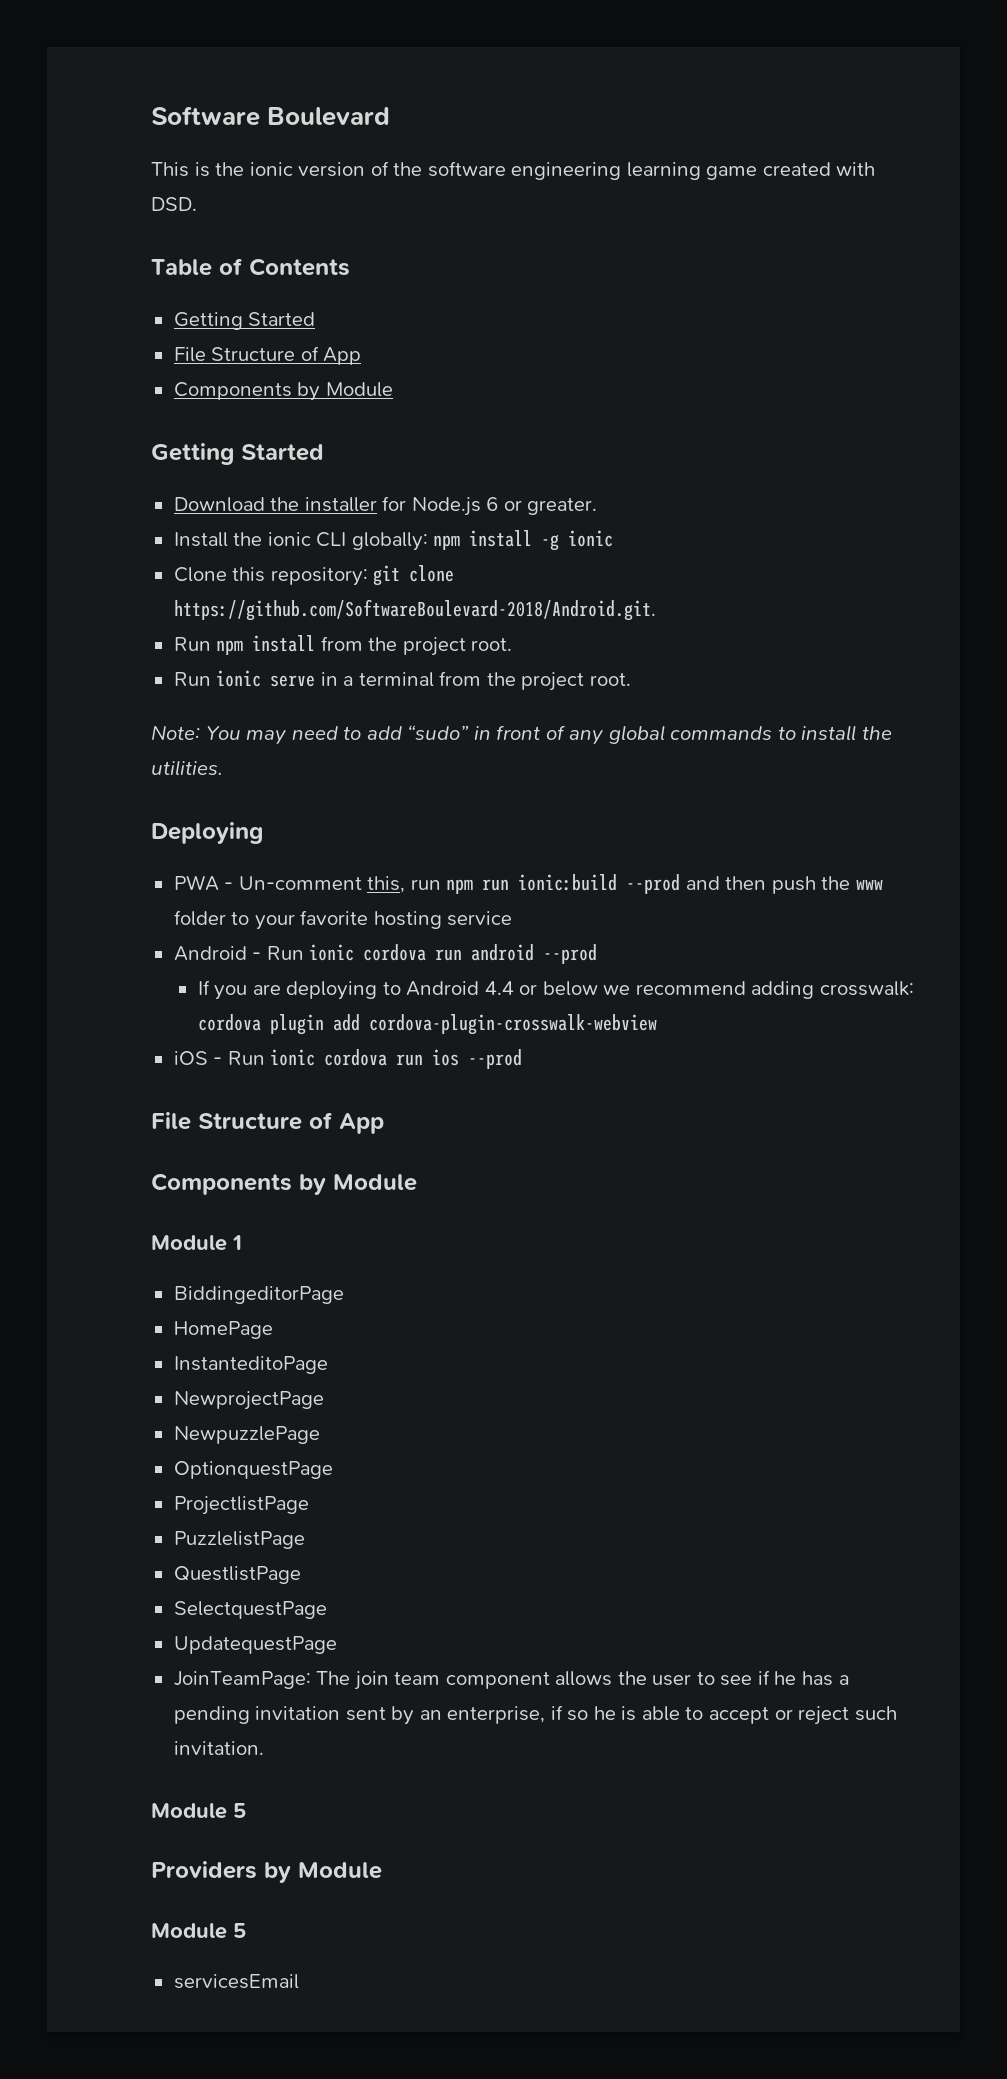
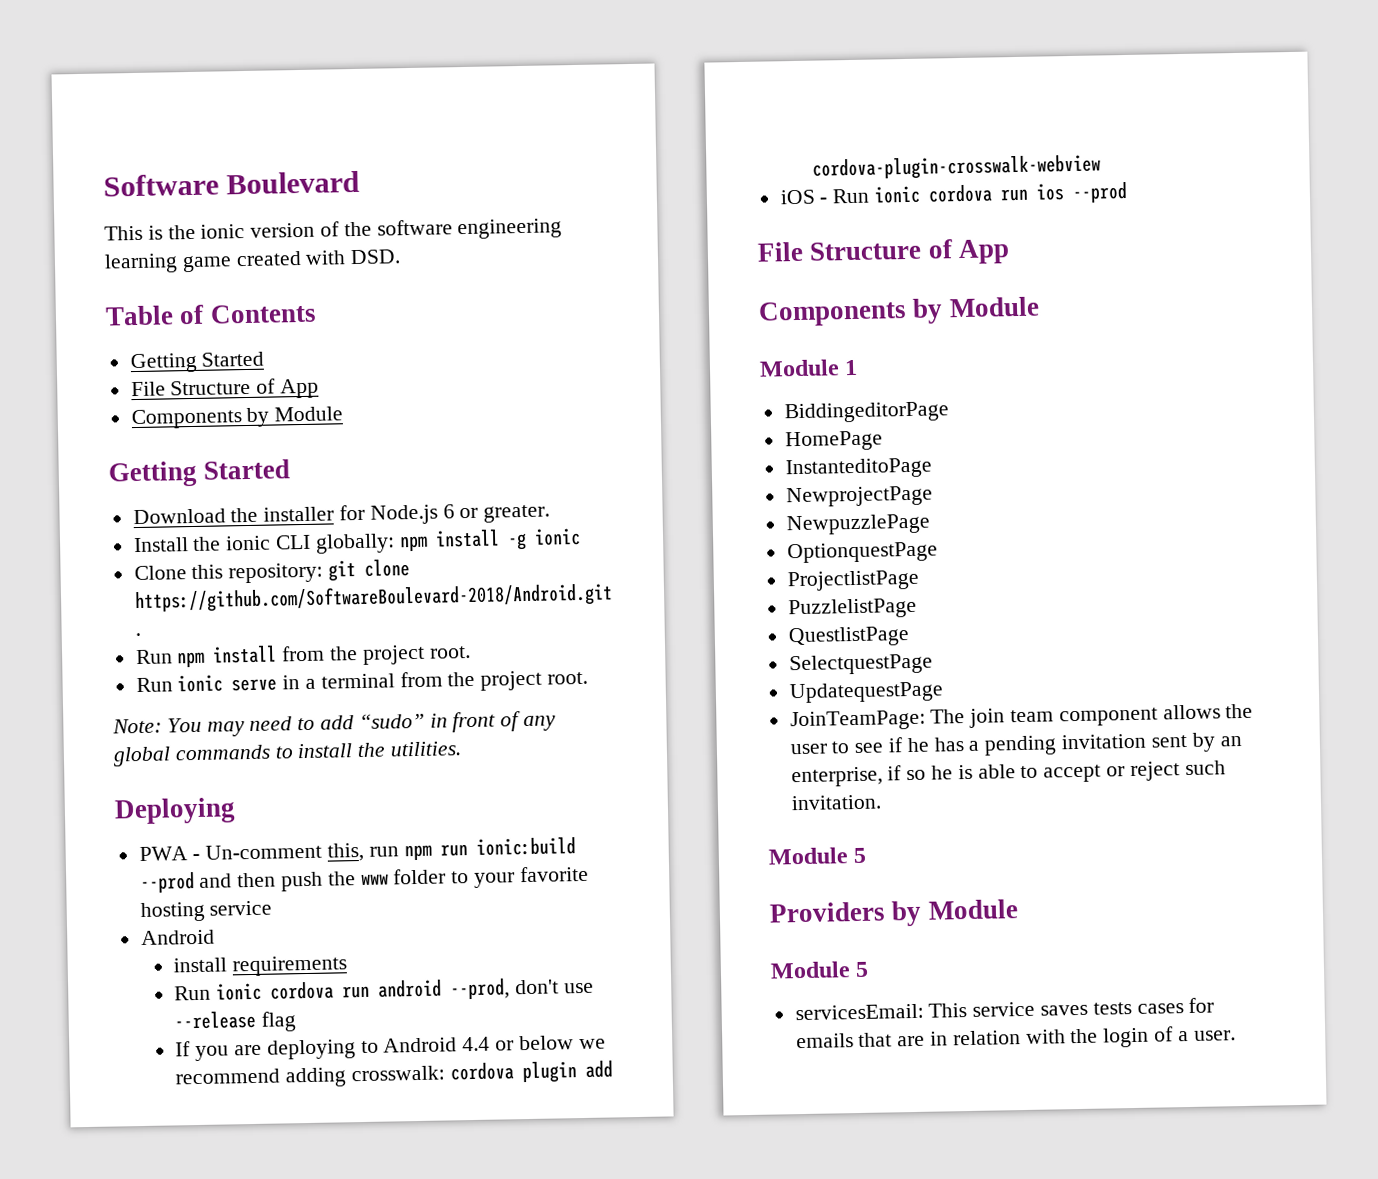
  PWA - Un-comment this, run npm run ionic:build --prod and then push the www folder to your favorite hosting service
- Android - Run ionic cordova run android --prod
+ Android
+ install requirements
+ Run ionic cordova run android --prod, don't use --release flag
- servicesEmail
+ servicesEmail: This service saves tests cases for emails that are in relation with the login of a user.

